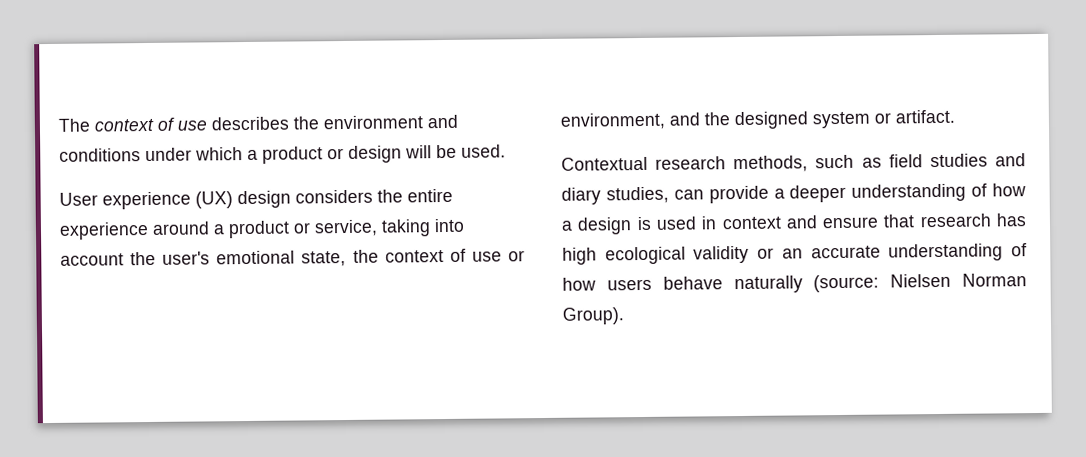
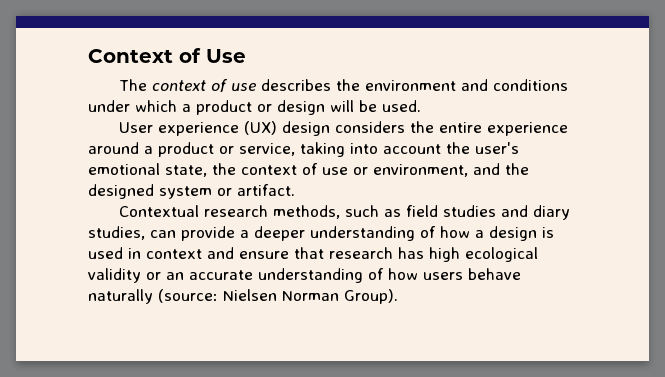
+ Context of Use

